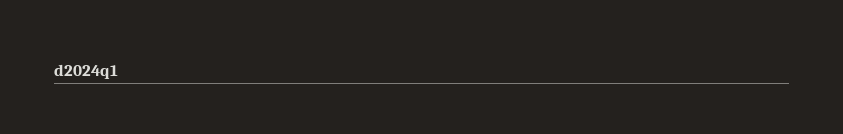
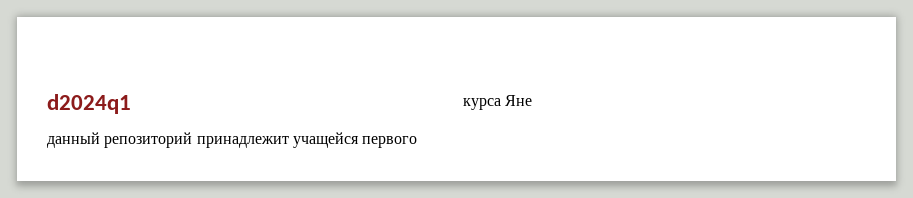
+ данный репозиторий принадлежит учащейся первого курса Яне

